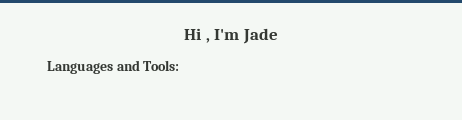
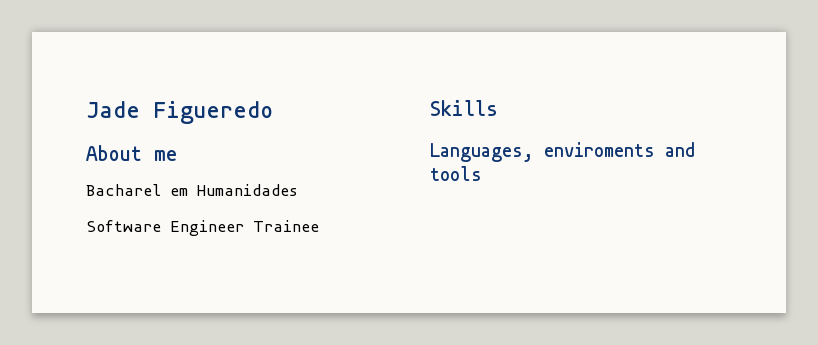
- Hi , I'm Jade
- Languages and Tools:
+ Jade Figueredo
+ About me
+ Bacharel em Humanidades
+ Software Engineer Trainee
+ Skills
+ Languages, enviroments and tools

